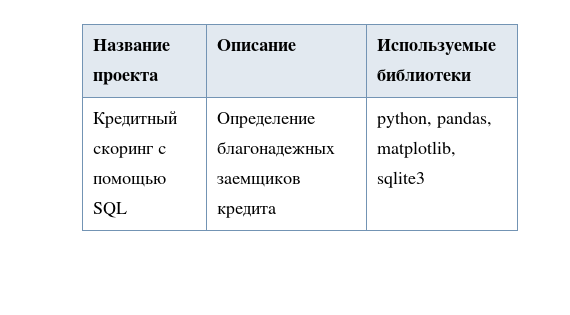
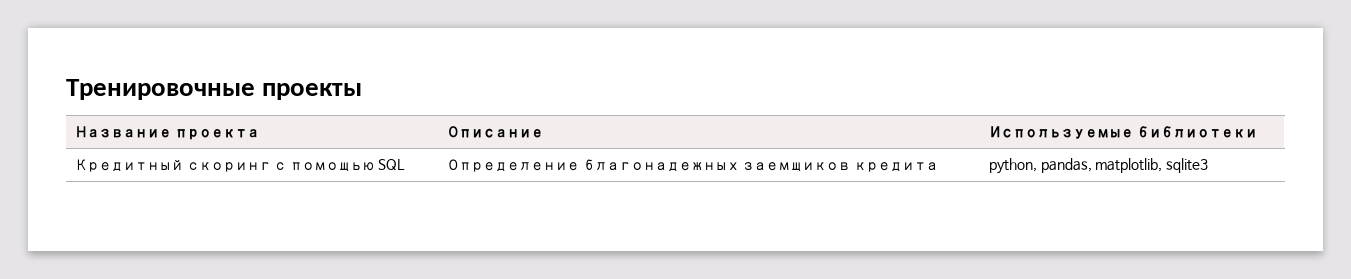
+ Тренировочные проекты

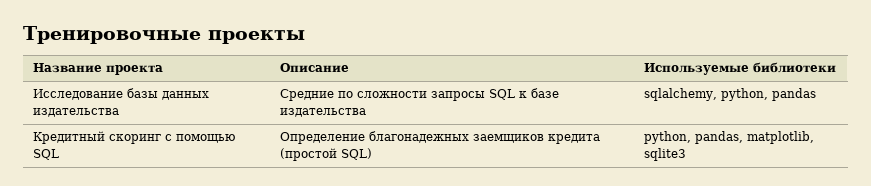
+ Исследование базы данных издательства | Средние по сложности запросы SQL к базе издательства | sqlalchemy, python, pandas
- Кредитный скоринг с помощью SQL | Определение благонадежных заемщиков кредита | python, pandas, matplotlib, sqlite3
+ Кредитный скоринг с помощью SQL | Определение благонадежных заемщиков кредита (простой SQL) | python, pandas, matplotlib, sqlite3

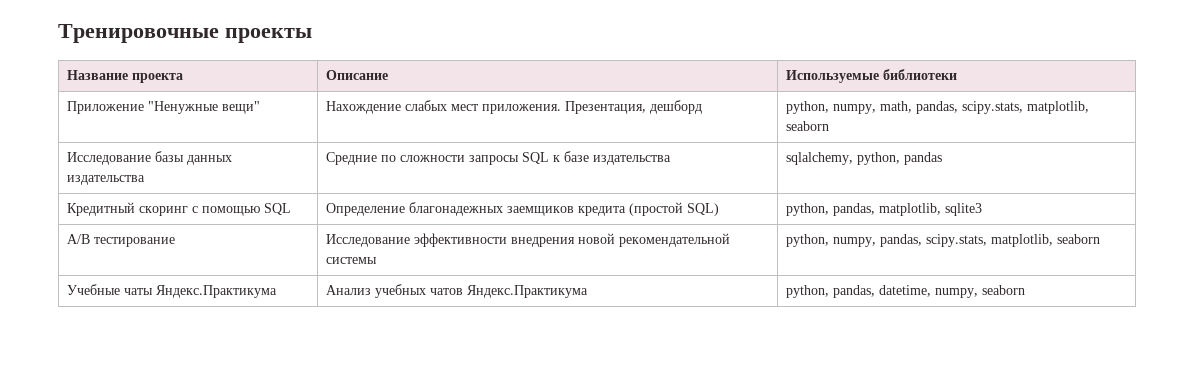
+ Приложение "Ненужные вещи" | Нахождение слабых мест приложения. Презентация, дешборд | python, numpy, math, pandas, scipy.stats, matplotlib, seaborn
+ A/B тестирование | Исследование эффективности внедрения новой рекомендательной системы | python, numpy, pandas, scipy.stats, matplotlib, seaborn
+ Учебные чаты Яндекс.Практикума | Анализ учебных чатов Яндекс.Практикума | python, pandas, datetime, numpy, seaborn

